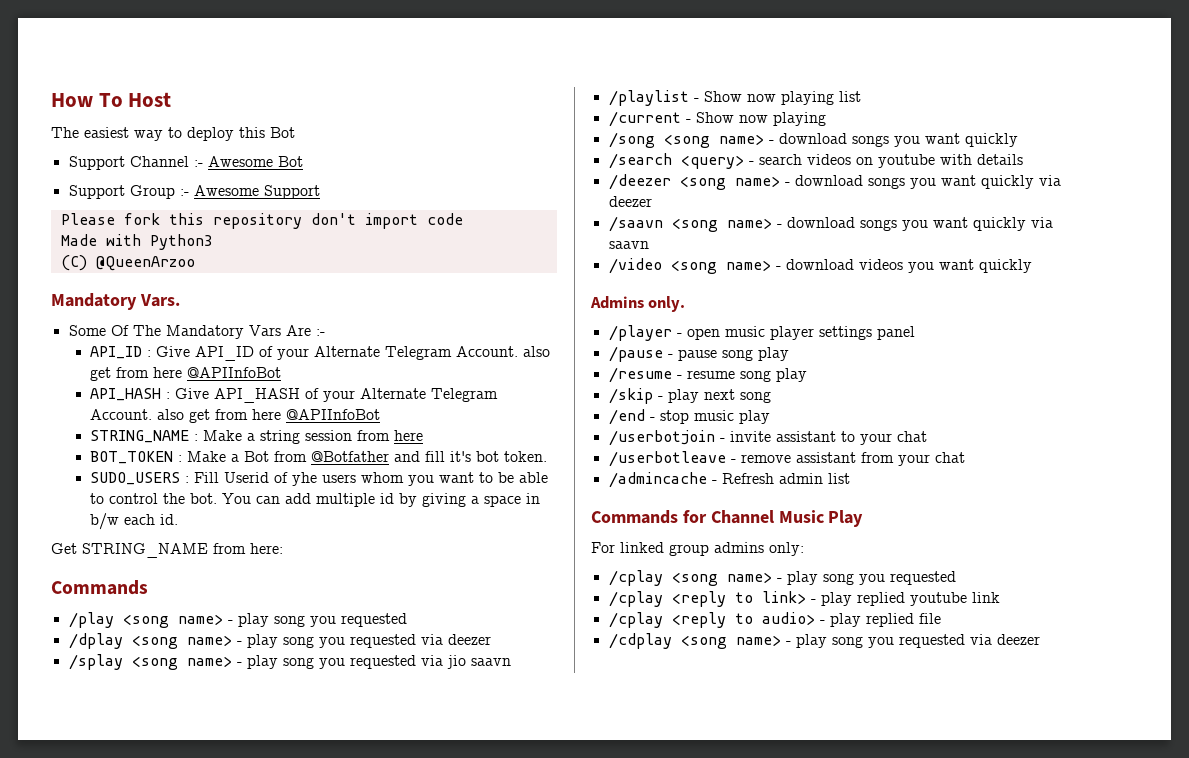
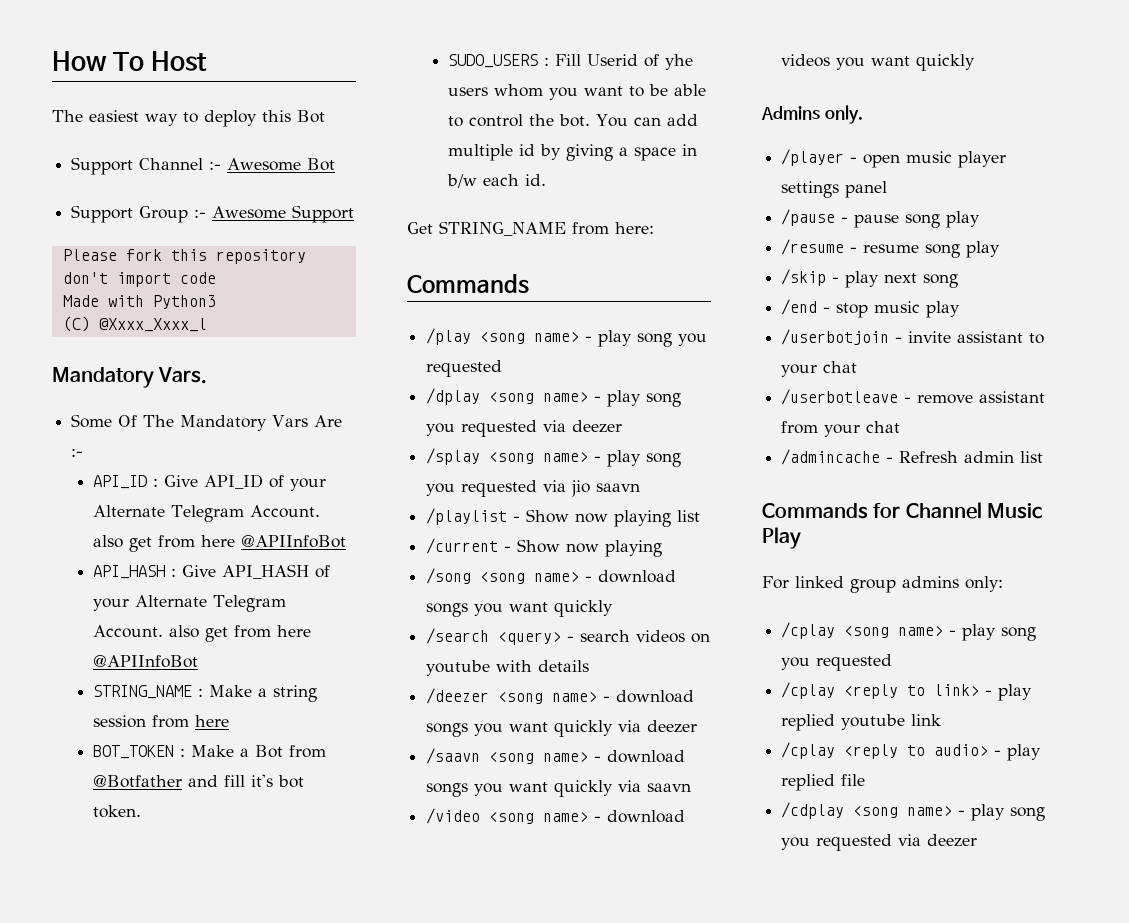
- (C) @QueenArzoo
+ (C) @Xxxx_Xxxx_l

